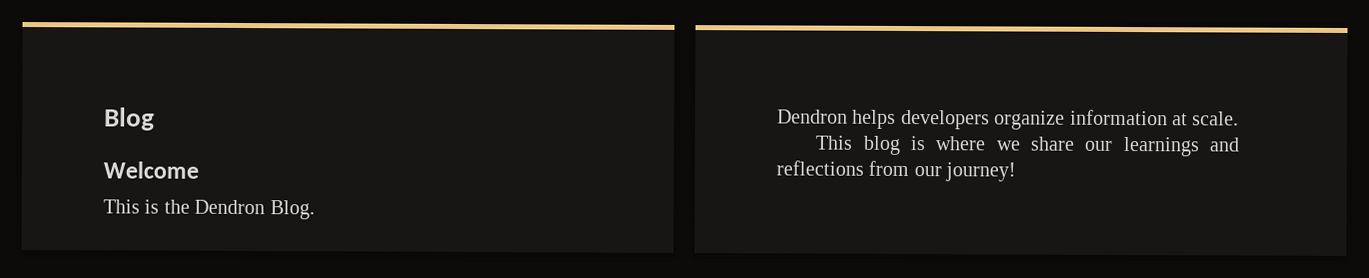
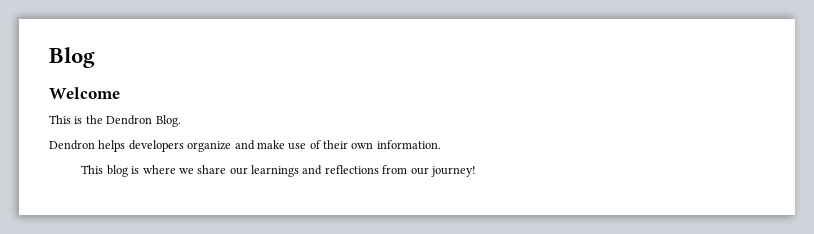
- Dendron helps developers organize information at scale.
+ Dendron helps developers organize and make use of their own information.

